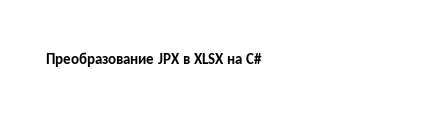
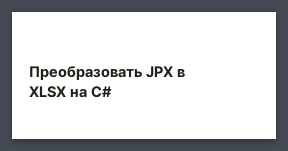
- Преобразование JPX в XLSX на C#
+ Преобразовать JPX в XLSX на C#

